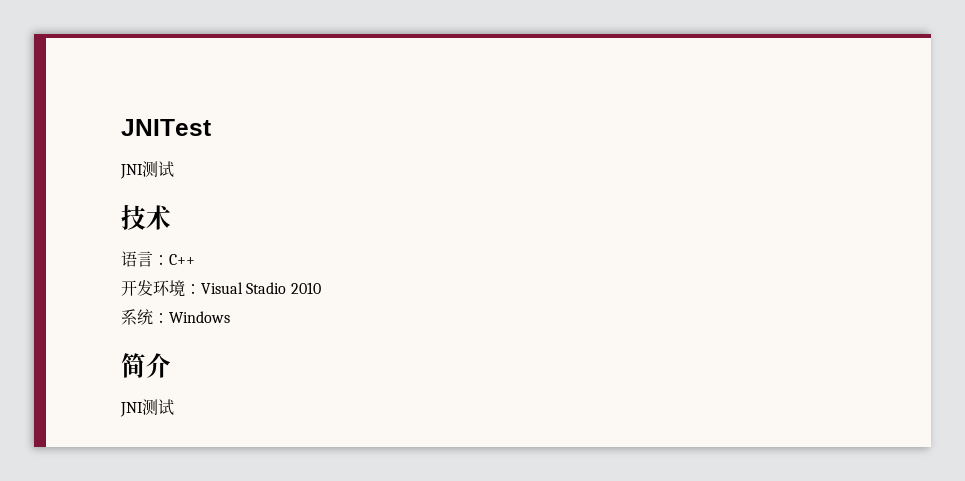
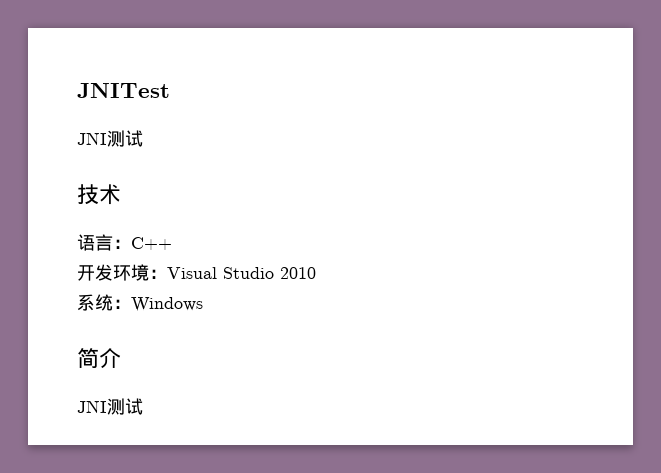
- 开发环境：Visual Stadio 2010
+ 开发环境：Visual Studio 2010

